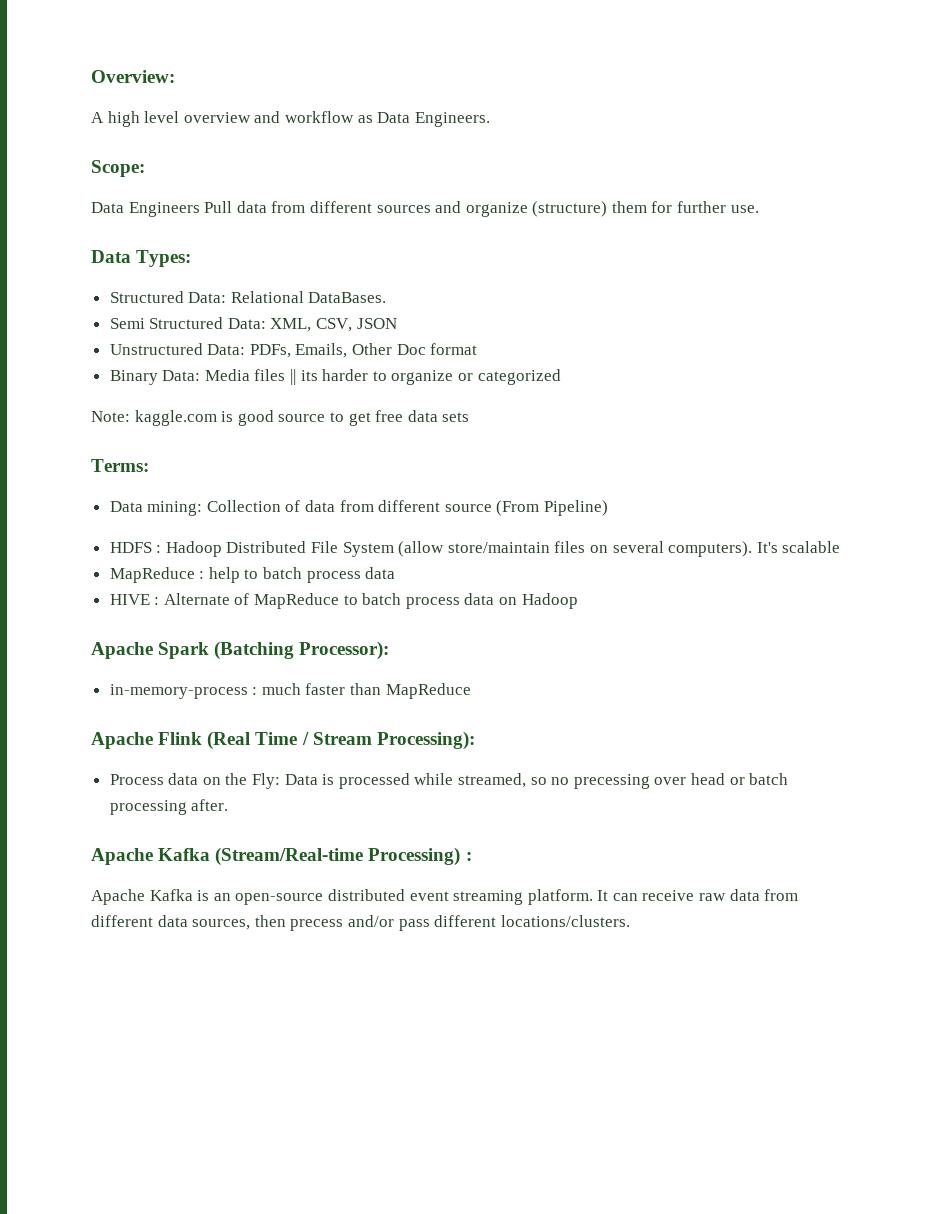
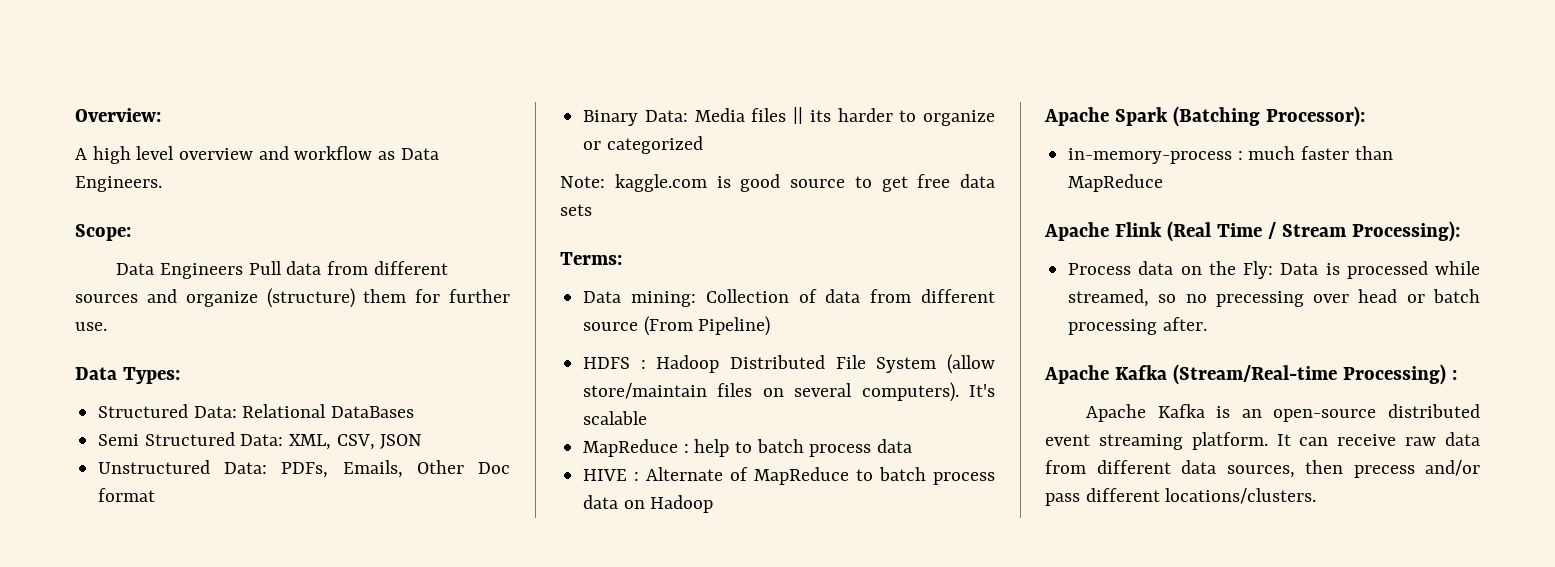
- Structured Data: Relational DataBases.
+ Structured Data: Relational DataBases

